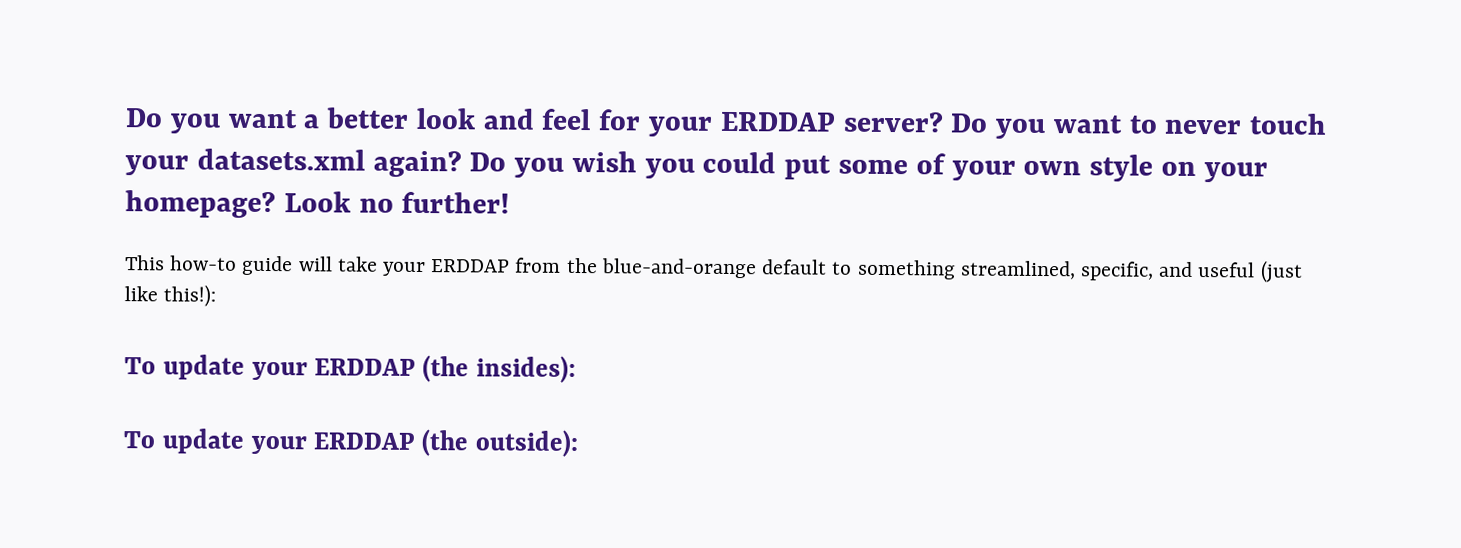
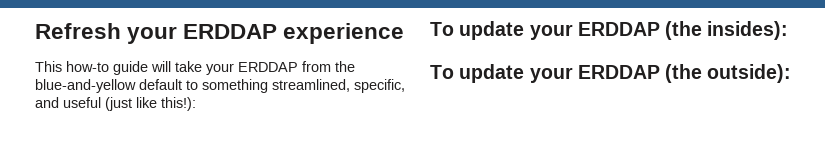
- Do you want a better look and feel for your ERDDAP server? Do you want to never touch your datasets.xml again? Do you wish you could put some of your own style on your homepage? Look no further!
+ Refresh your ERDDAP experience
- This how-to guide will take your ERDDAP from the blue-and-orange default to something streamlined, specific, and useful (just like this!):
+ This how-to guide will take your ERDDAP from the blue-and-yellow default to something streamlined, specific, and useful (just like this!):

